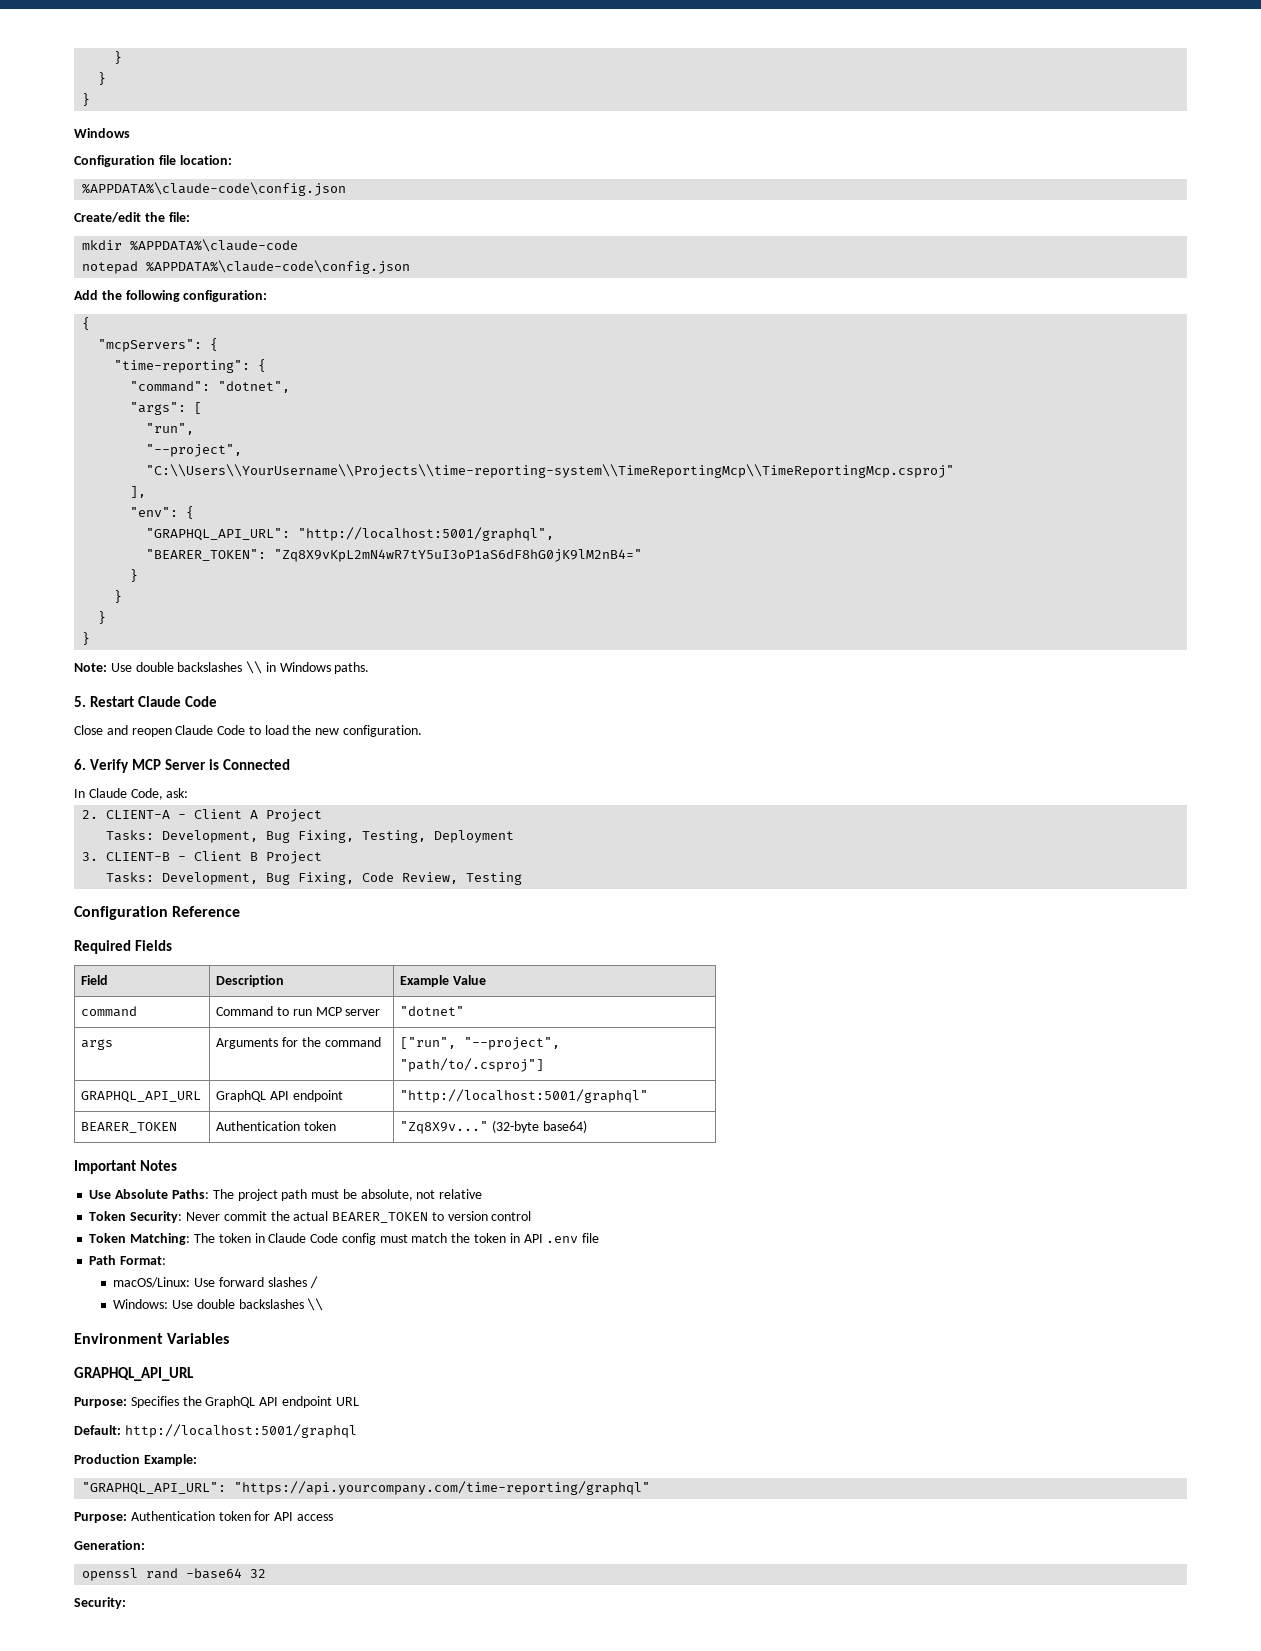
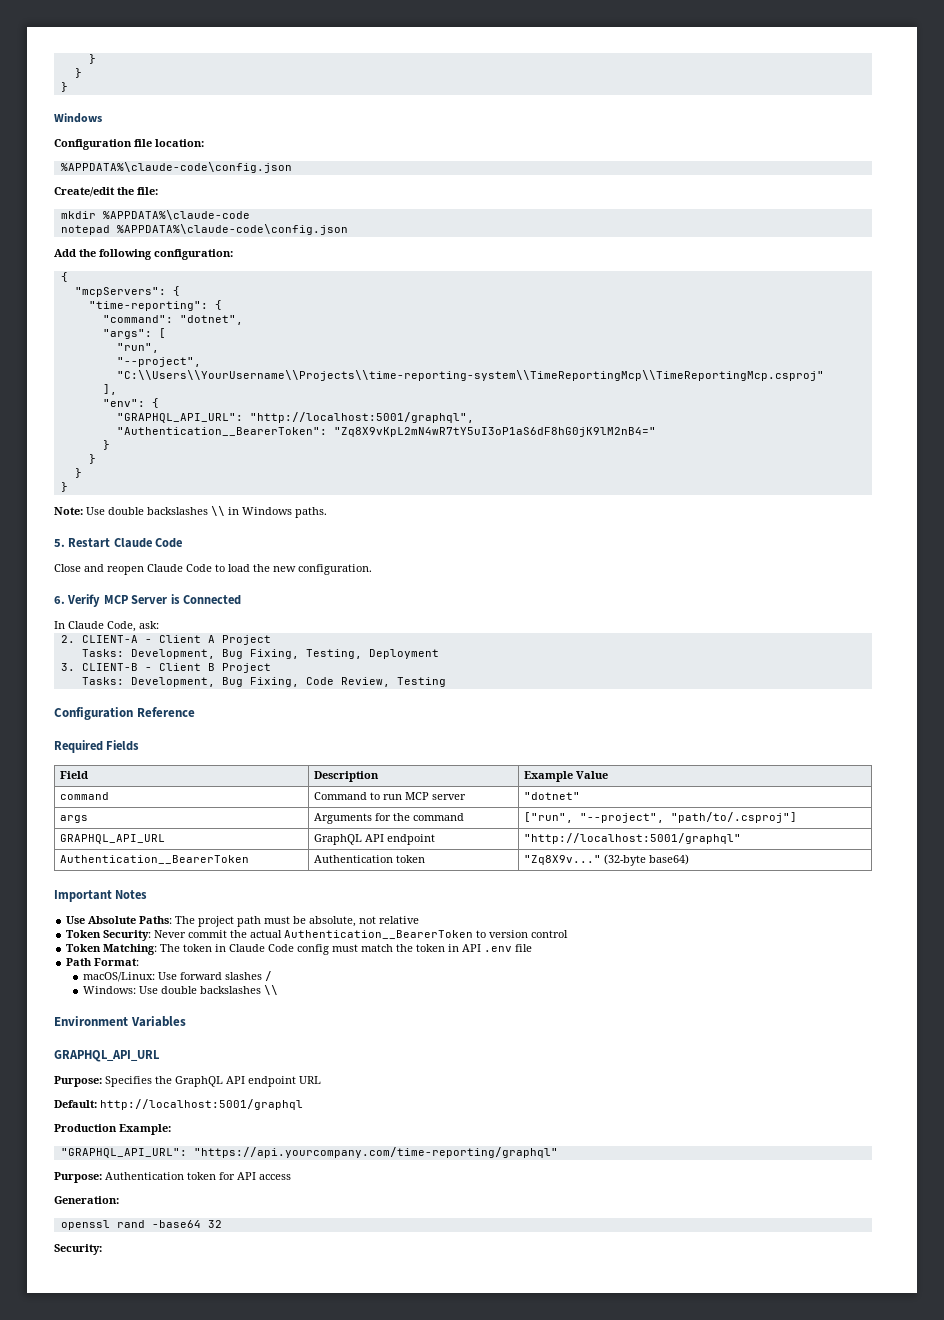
- "BEARER_TOKEN": "Zq8X9vKpL2mN4wR7tY5uI3oP1aS6dF8hG0jK9lM2nB4="
+ "Authentication__BearerToken": "Zq8X9vKpL2mN4wR7tY5uI3oP1aS6dF8hG0jK9lM2nB4="
- BEARER_TOKEN | Authentication token | "Zq8X9v..." (32-byte base64)
+ Authentication__BearerToken | Authentication token | "Zq8X9v..." (32-byte base64)
- Token Security: Never commit the actual BEARER_TOKEN to version control
+ Token Security: Never commit the actual Authentication__BearerToken to version control

